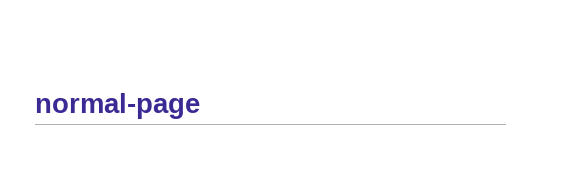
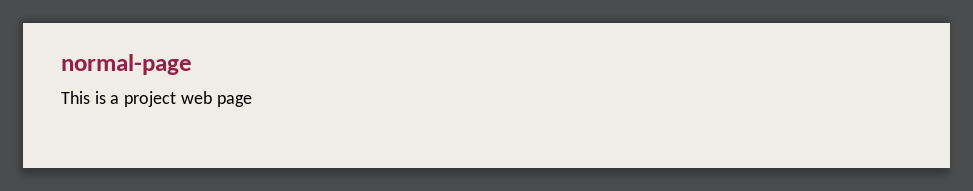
+ This is a project web page

